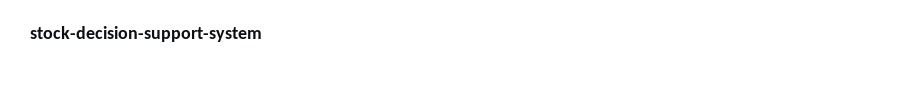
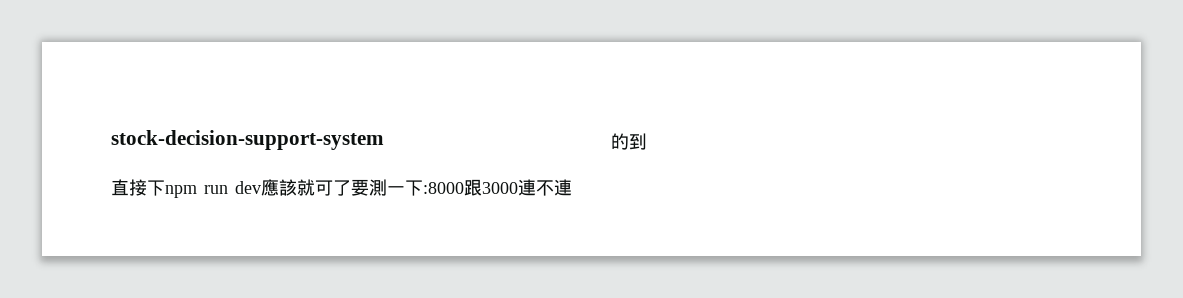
+ 直接下npm run dev應該就可了要測一下:8000跟3000連不連的到

